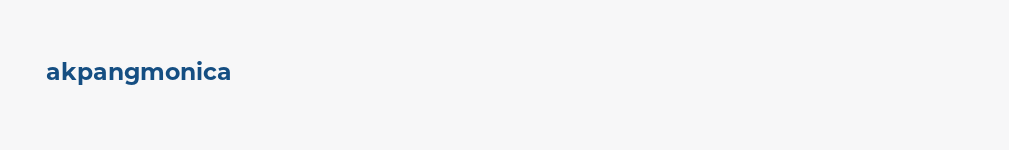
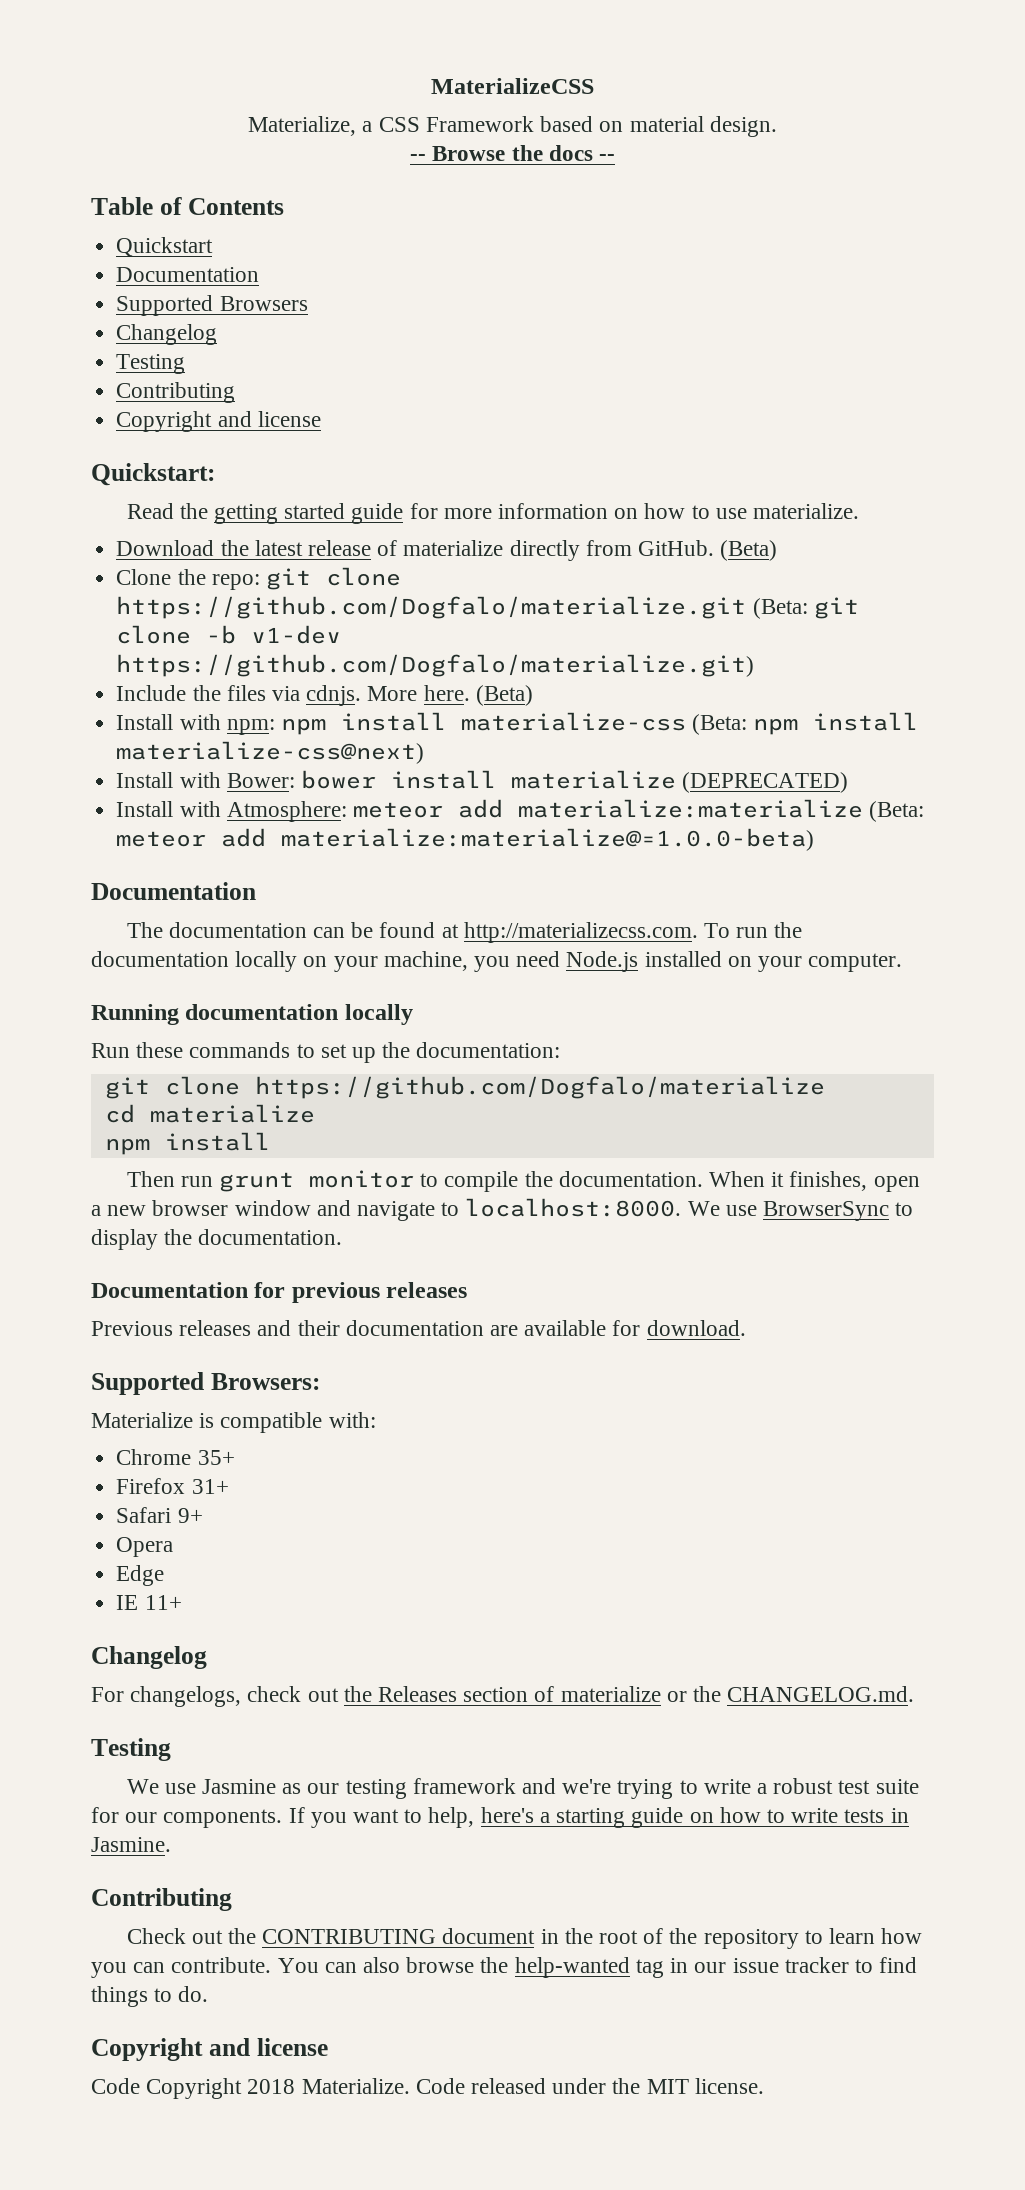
- akpangmonica
+ MaterializeCSS
+ Materialize, a CSS Framework based on material design.
+ -- Browse the docs --
+ Table of Contents
+ Quickstart
+ Documentation
+ Supported Browsers
+ Changelog
+ Testing
+ Contributing
+ Copyright and license
+ Quickstart:
+ Read the getting started guide for more information on how to use materialize.
+ Download the latest release of materialize directly from GitHub. (Beta)
+ Clone the repo: git clone https://github.com/Dogfalo/materialize.git (Beta: git clone -b v1-dev https://github.com/Dogfalo/materialize.git)
+ Include the files via cdnjs. More here. (Beta)
+ Install with npm: npm install materialize-css (Beta: npm install materialize-css@next)
+ Install with Bower: bower install materialize (DEPRECATED)
+ Install with Atmosphere: meteor add materialize:materialize (Beta: meteor add materialize:materialize@=1.0.0-beta)
+ Documentation
+ The documentation can be found at http://materializecss.com. To run the documentation locally on your machine, you need Node.js installed on your computer.
+ Running documentation locally
+ Run these commands to set up the documentation:
+ git clone https://github.com/Dogfalo/materialize
+ cd materialize
+ npm install
+ Then run grunt monitor to compile the documentation. When it finishes, open a new browser window and navigate to localhost:8000. We use BrowserSync to display the documentation.
+ Documentation for previous releases
+ Previous releases and their documentation are available for download.
+ Supported Browsers:
+ Materialize is compatible with:
+ Chrome 35+
+ Firefox 31+
+ Safari 9+
+ Opera
+ Edge
+ IE 11+
+ Changelog
+ For changelogs, check out the Releases section of materialize or the CHANGELOG.md.
+ Testing
+ We use Jasmine as our testing framework and we're trying to write a robust test suite for our components. If you want to help, here's a starting guide on how to write tests in Jasmine.
+ Contributing
+ Check out the CONTRIBUTING document in the root of the repository to learn how you can contribute. You can also browse the help-wanted tag in our issue tracker to find things to do.
+ Copyright and license
+ Code Copyright 2018 Materialize. Code released under the MIT license.

